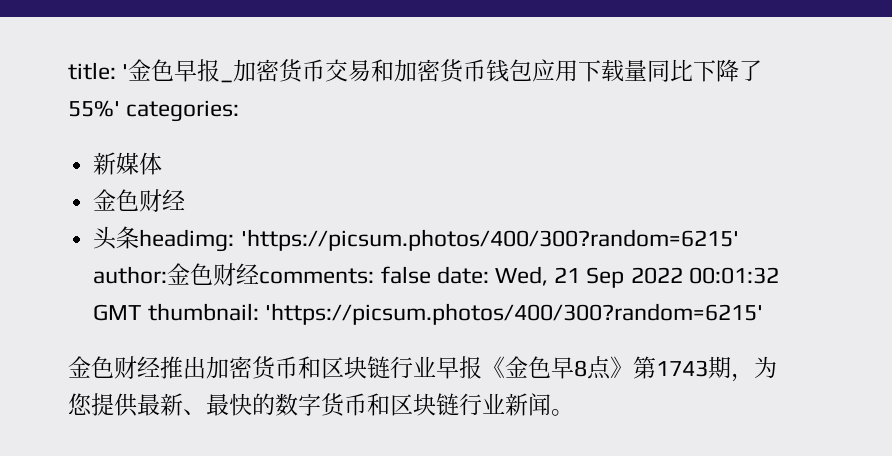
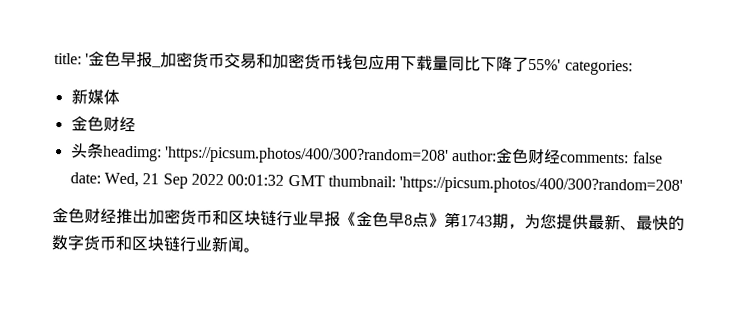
- 头条headimg: 'https://picsum.photos/400/300?random=6215' author:金色财经comments: false date: Wed, 21 Sep 2022 00:01:32 GMT thumbnail: 'https://picsum.photos/400/300?random=6215'
+ 头条headimg: 'https://picsum.photos/400/300?random=208' author:金色财经comments: false date: Wed, 21 Sep 2022 00:01:32 GMT thumbnail: 'https://picsum.photos/400/300?random=208'

